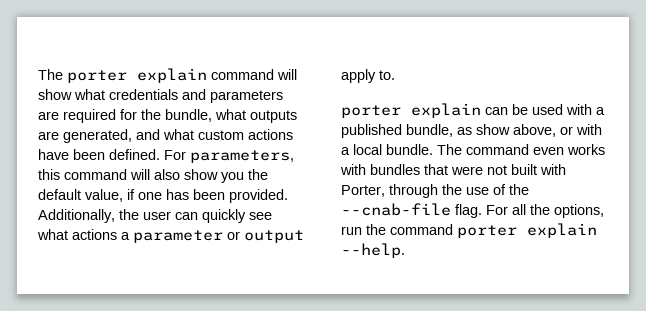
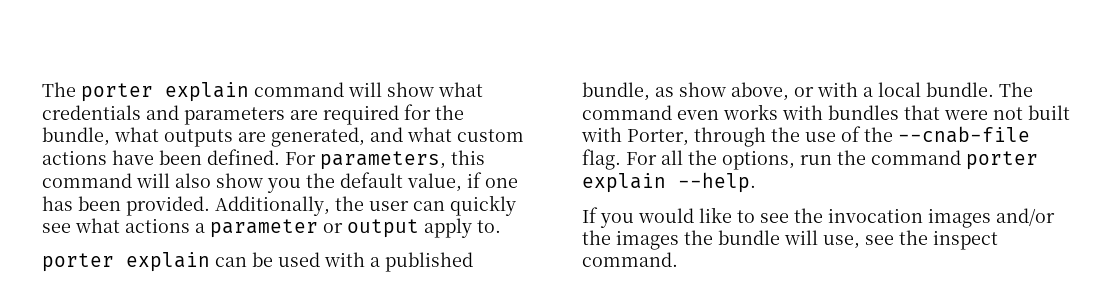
+ If you would like to see the invocation images and/or the images the bundle will use, see the inspect command.

